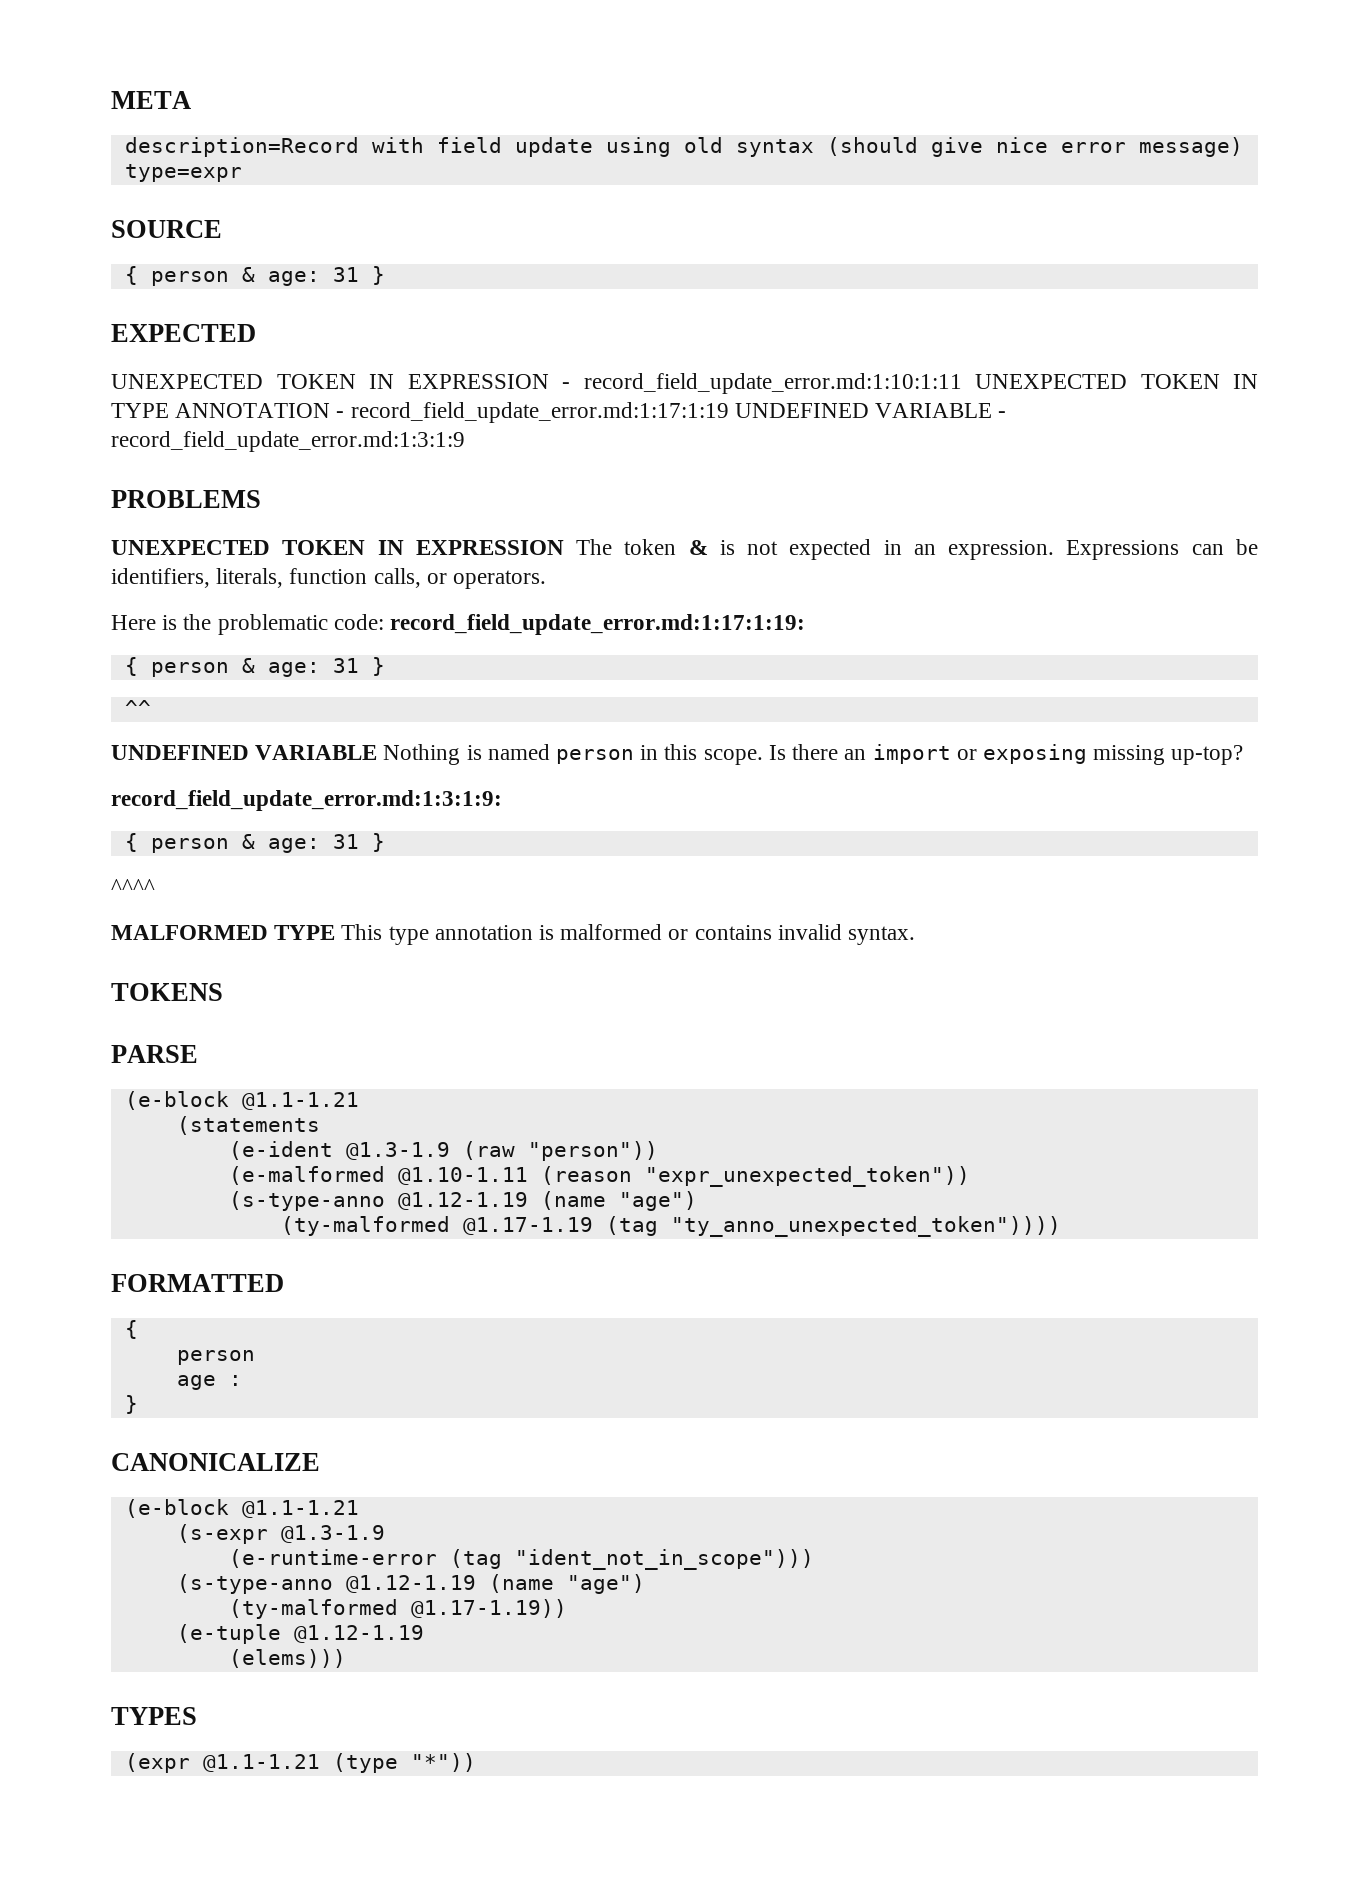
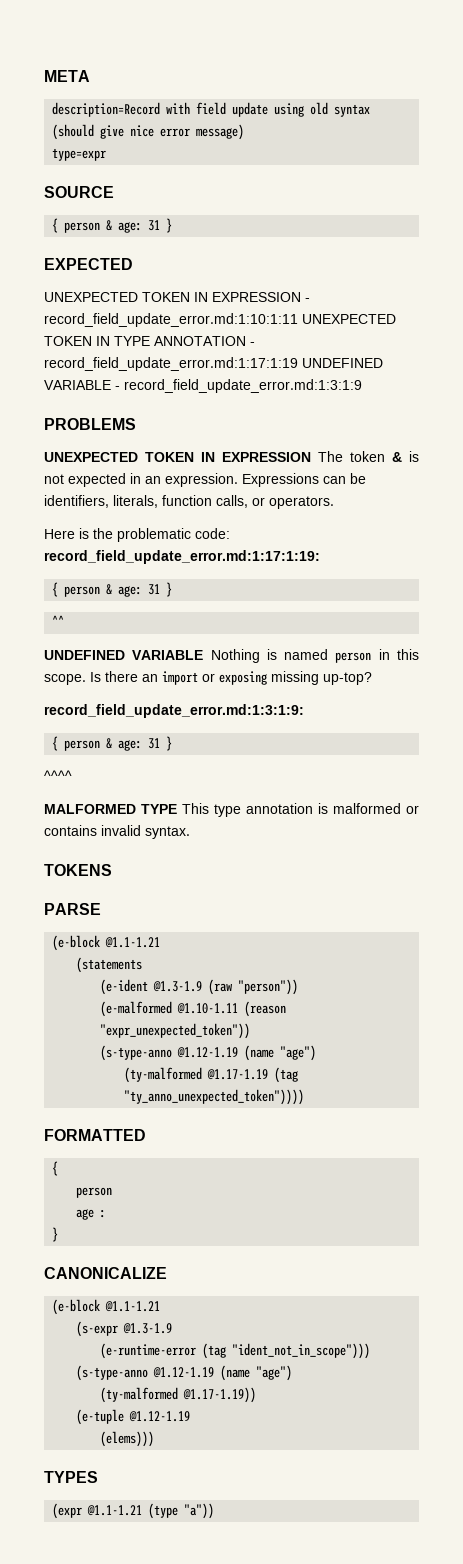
- (expr @1.1-1.21 (type "*"))
+ (expr @1.1-1.21 (type "a"))

